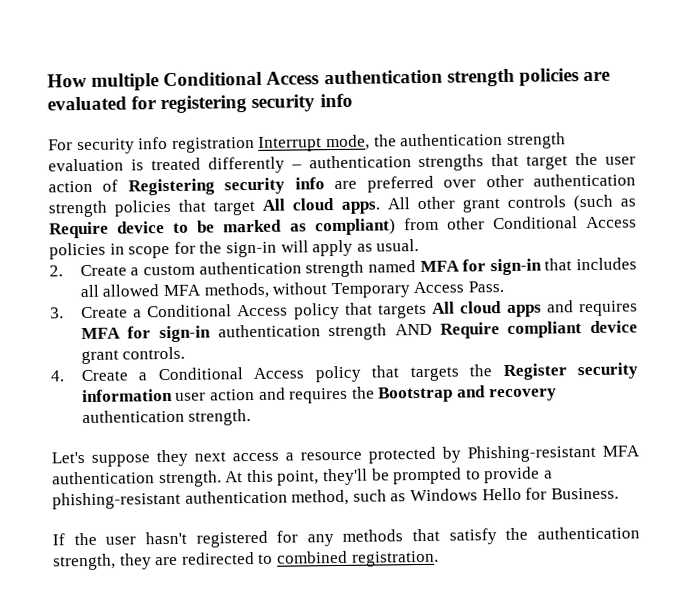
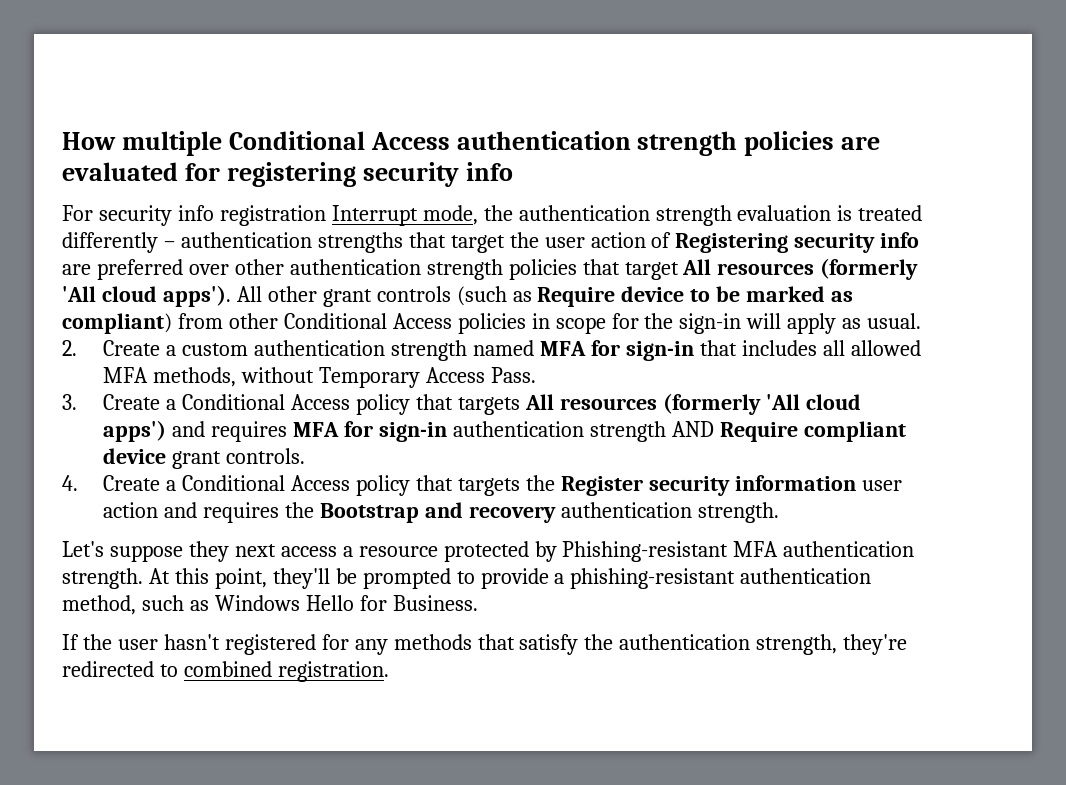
- For security info registration Interrupt mode, the authentication strength evaluation is treated differently – authentication strengths that target the user action of Registering security info are preferred over other authentication strength policies that target All cloud apps.
+ For security info registration Interrupt mode, the authentication strength evaluation is treated differently – authentication strengths that target the user action of Registering security info are preferred over other authentication strength policies that target All resources (formerly 'All cloud apps').
- 3. Create a Conditional Access policy that targets All cloud apps and requires MFA for sign-in authentication strength AND Require compliant device grant controls.
+ 3. Create a Conditional Access policy that targets All resources (formerly 'All cloud apps') and requires MFA for sign-in authentication strength AND Require compliant device grant controls.
- If the user hasn't registered for any methods that satisfy the authentication strength, they are redirected to combined registration.
+ If the user hasn't registered for any methods that satisfy the authentication strength, they're redirected to combined registration.

